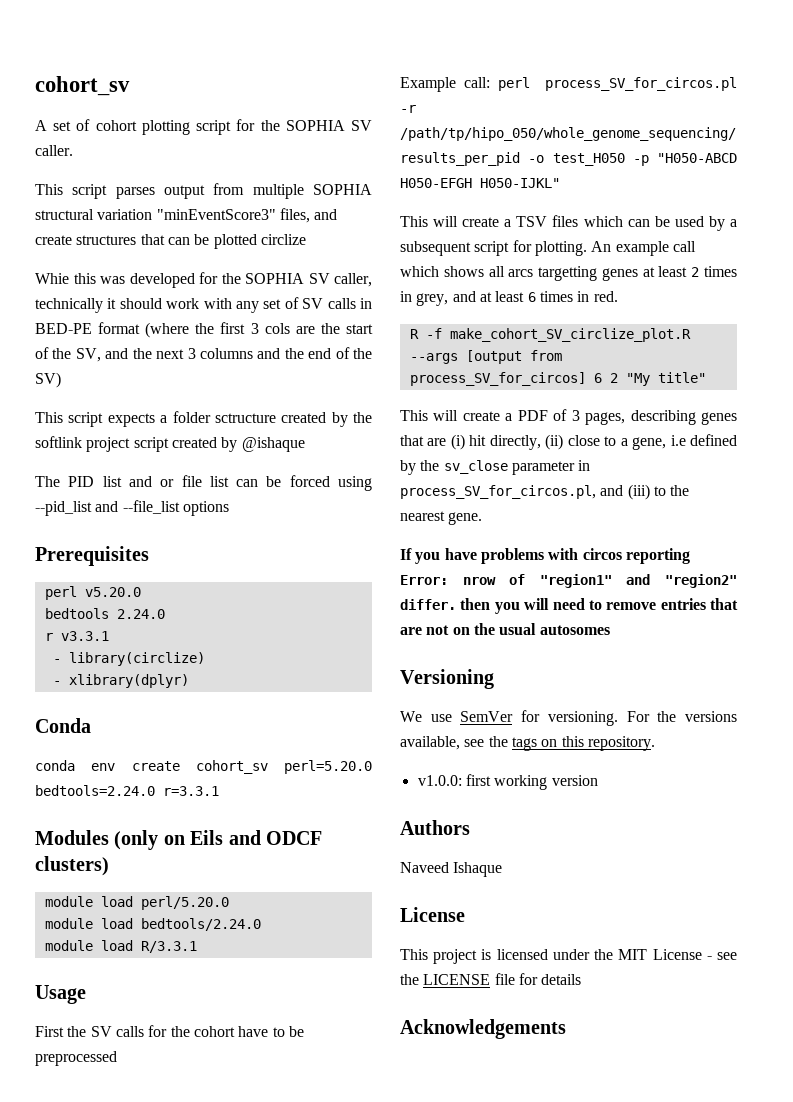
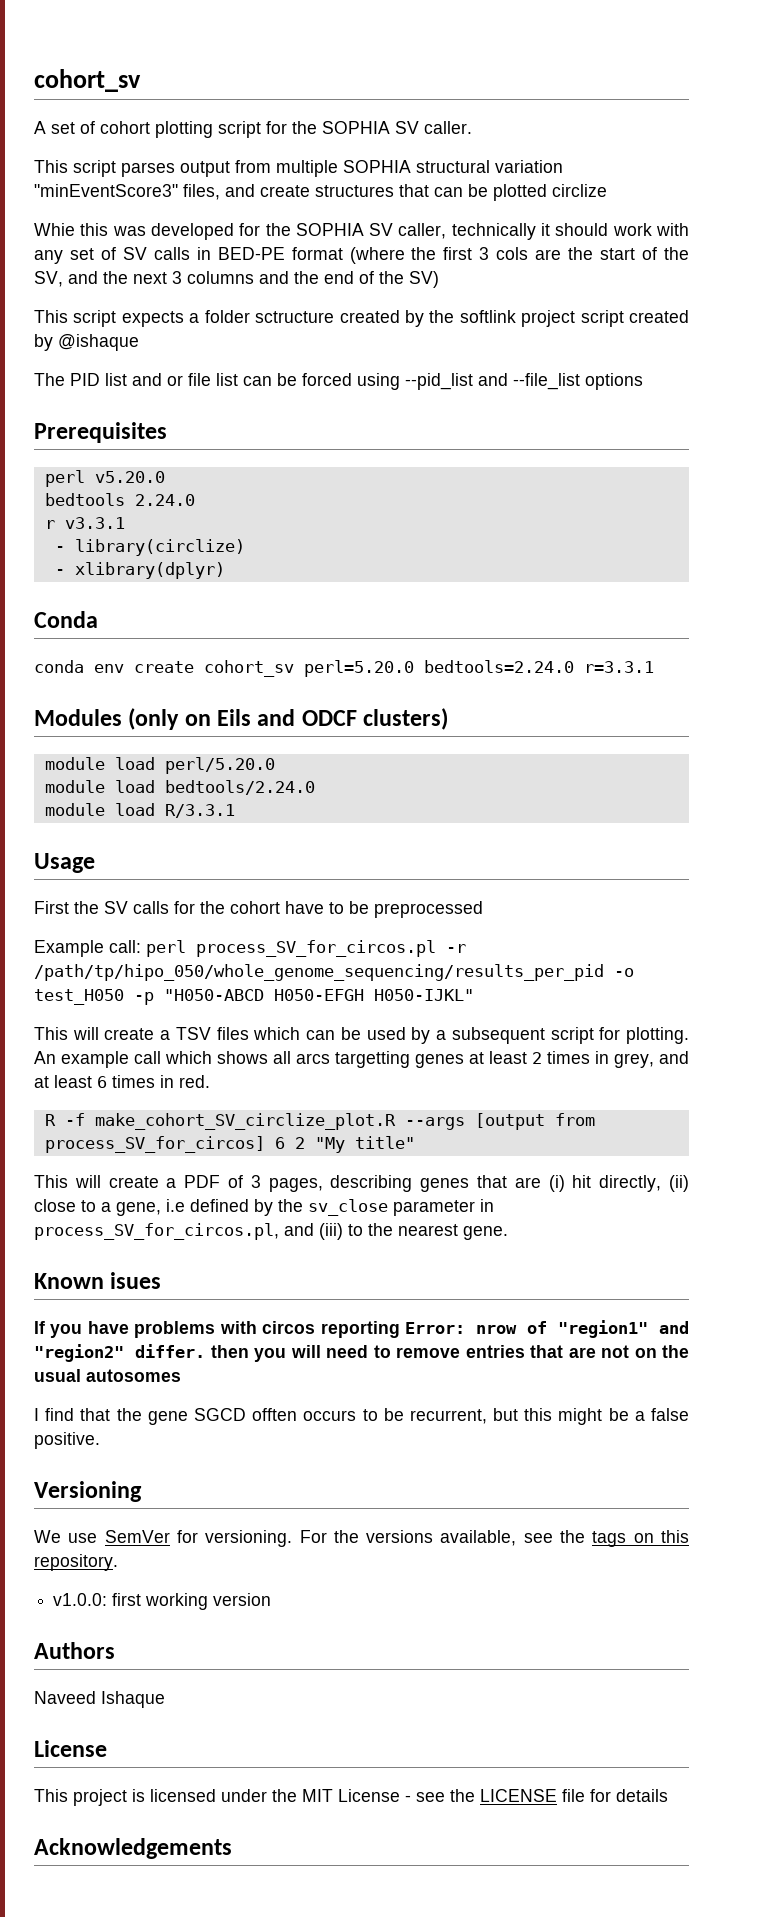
+ Known isues
+ I find that the gene SGCD offten occurs to be recurrent, but this might be a false positive.

